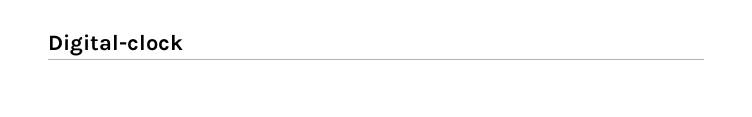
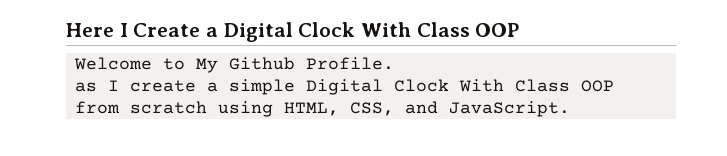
- Digital-clock
+ Here I Create a Digital Clock With Class OOP
+ Welcome to My Github Profile.
+ as I create a simple Digital Clock With Class OOP from scratch using HTML, CSS, and JavaScript.

